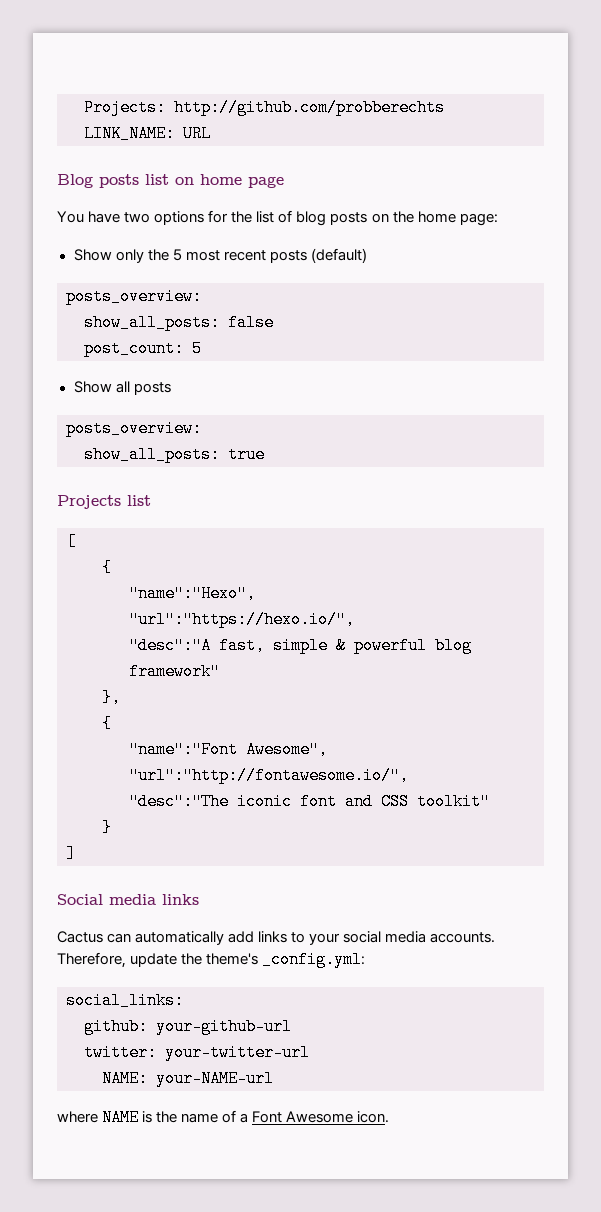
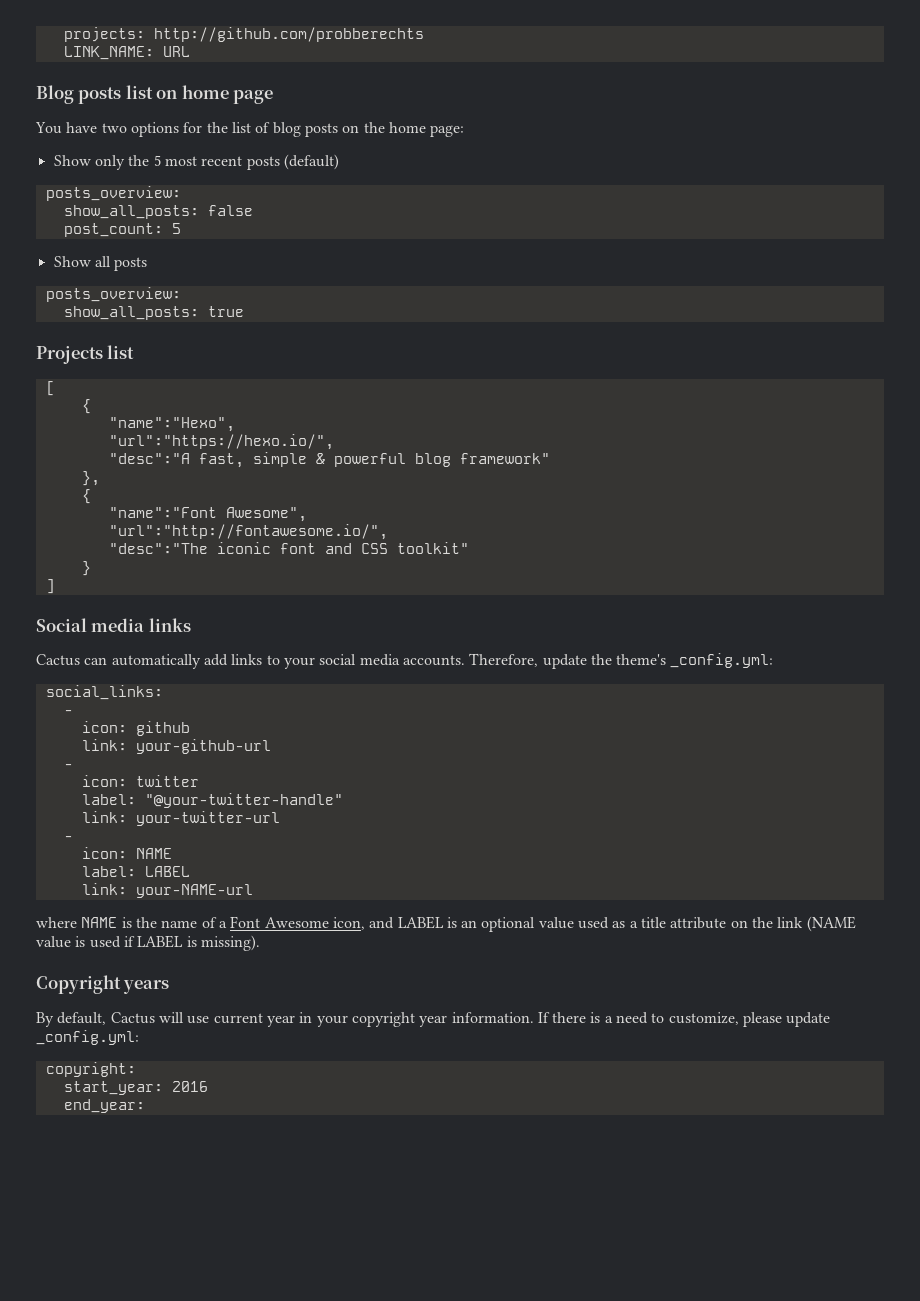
- Projects: http://github.com/probberechts
+ projects: http://github.com/probberechts
  social_links:
- github: your-github-url
- twitter: your-twitter-url
- NAME: your-NAME-url
+ -
+ icon: github
+ link: your-github-url
+ -
+ icon: twitter
+ label: "@your-twitter-handle"
+ link: your-twitter-url
+ -
+ icon: NAME
+ label: LABEL
+ link: your-NAME-url
- where NAME is the name of a Font Awesome icon.
+ where NAME is the name of a Font Awesome icon, and LABEL is an optional value used as a title attribute on the link (NAME value is used if LABEL is missing).
+ Copyright years
+ By default, Cactus will use current year in your copyright year information. If there is a need to customize, please update _config.yml:
+ copyright:
+ start_year: 2016
+ end_year:

